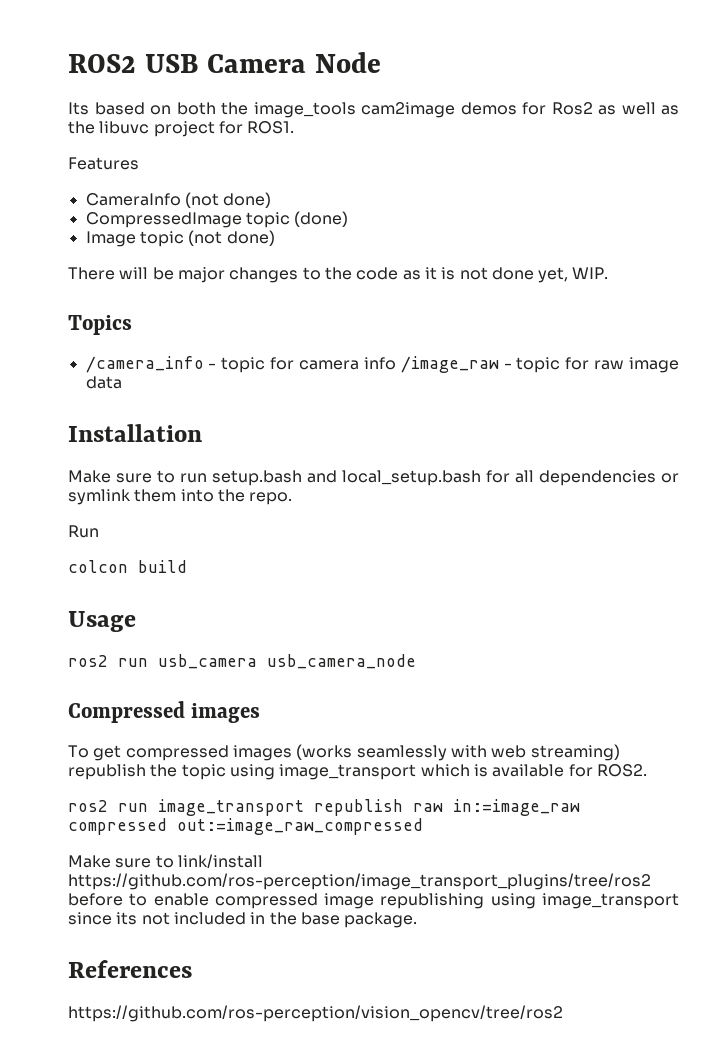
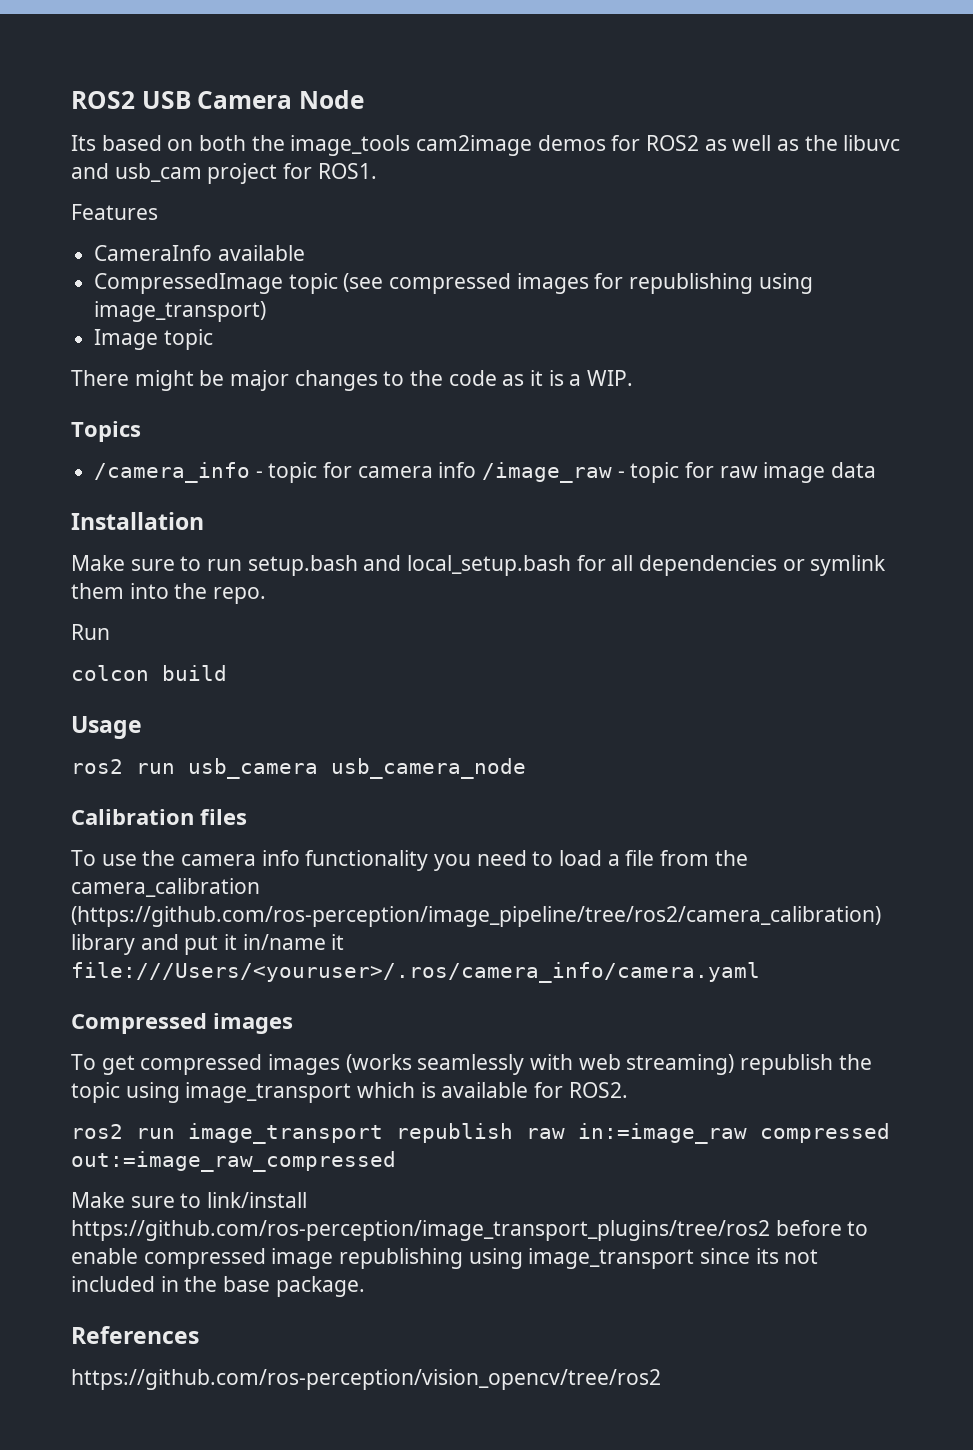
- Its based on both the image_tools cam2image demos for Ros2 as well as the libuvc project for ROS1.
+ Its based on both the image_tools cam2image demos for ROS2 as well as the libuvc and usb_cam project for ROS1.
- CameraInfo (not done)
+ CameraInfo available
- CompressedImage topic (done)
+ CompressedImage topic (see compressed images for republishing using image_transport)
- Image topic (not done)
+ Image topic
- There will be major changes to the code as it is not done yet, WIP.
+ There might be major changes to the code as it is a WIP.
+ Calibration files
+ To use the camera info functionality you need to load a file from the camera_calibration (https://github.com/ros-perception/image_pipeline/tree/ros2/camera_calibration) library and put it in/name it file:///Users/<youruser>/.ros/camera_info/camera.yaml

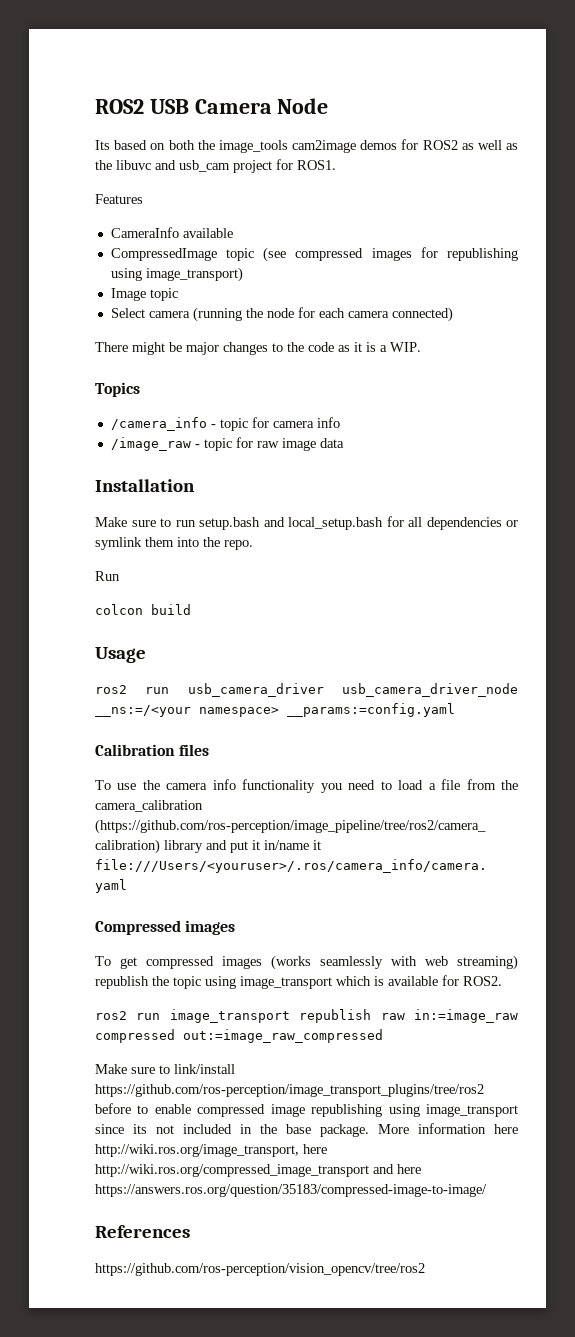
+ Select camera (running the node for each camera connected)
- /camera_info - topic for camera info /image_raw - topic for raw image data
+ /camera_info - topic for camera info
+ /image_raw - topic for raw image data
- ros2 run usb_camera usb_camera_node
+ ros2 run usb_camera_driver usb_camera_driver_node __ns:=/<your namespace> __params:=config.yaml
+ More information here http://wiki.ros.org/image_transport, here http://wiki.ros.org/compressed_image_transport and here https://answers.ros.org/question/35183/compressed-image-to-image/

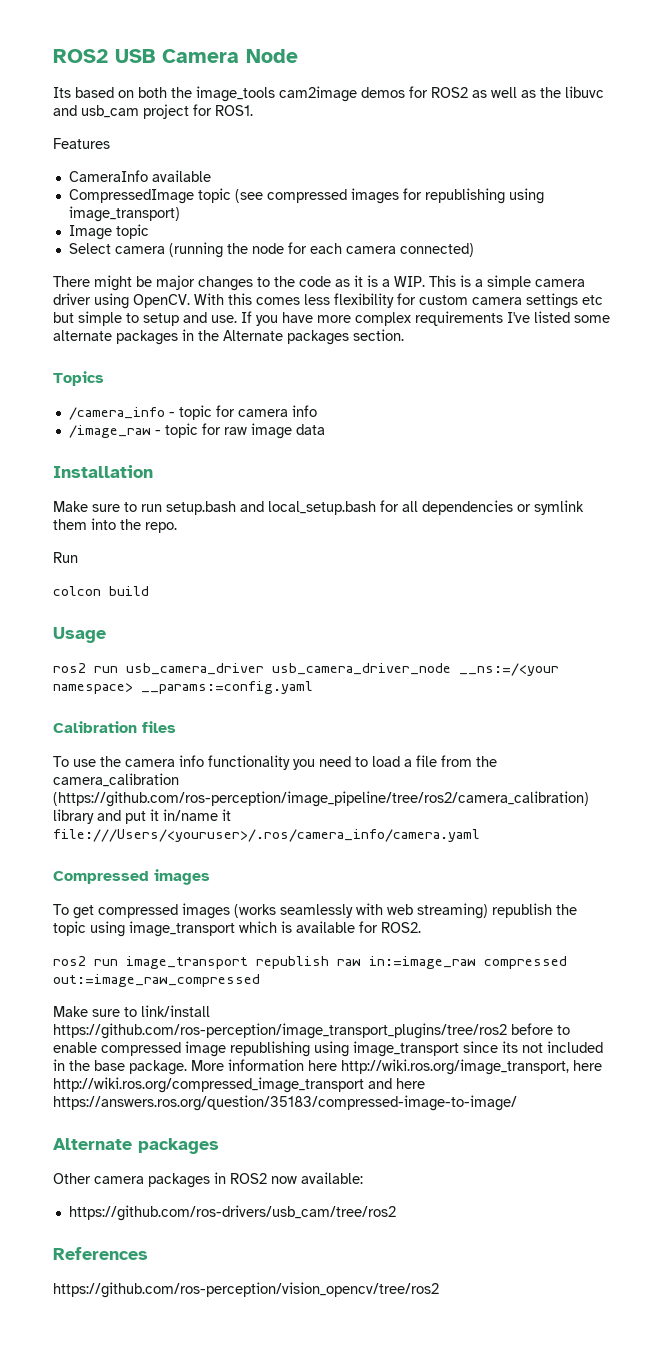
- There might be major changes to the code as it is a WIP.
+ There might be major changes to the code as it is a WIP. This is a simple camera driver using OpenCV. With this comes less flexibility for custom camera settings etc but simple to setup and use. If you have more complex requirements I've listed some alternate packages in the Alternate packages section.
  More information here http://wiki.ros.org/image_transport, here http://wiki.ros.org/compressed_image_transport and here https://answers.ros.org/question/35183/compressed-image-to-image/
+ Alternate packages
+ Other camera packages in ROS2 now available:
+ https://github.com/ros-drivers/usb_cam/tree/ros2

